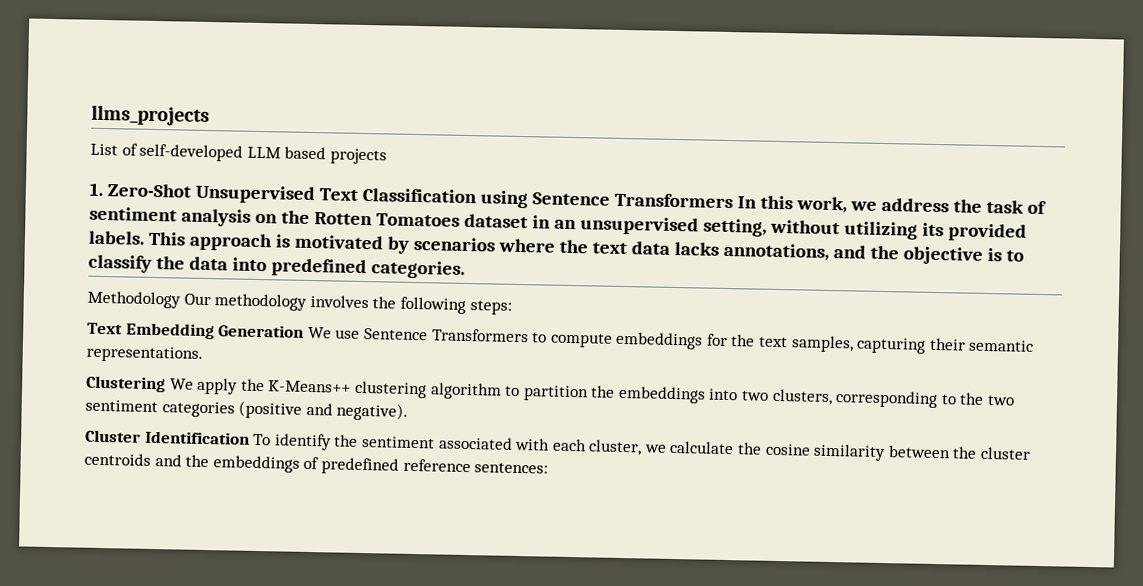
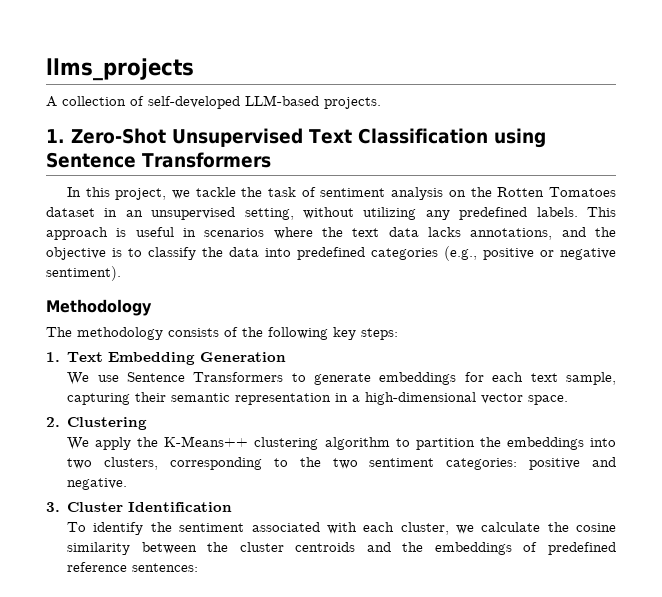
- List of self-developed LLM based projects
+ A collection of self-developed LLM-based projects.
- 1. Zero-Shot Unsupervised Text Classification using Sentence Transformers In this work, we address the task of sentiment analysis on the Rotten Tomatoes dataset in an unsupervised setting, without utilizing its provided labels.
+ 1. Zero-Shot Unsupervised Text Classification using Sentence Transformers
+ In this project, we tackle the task of sentiment analysis on the Rotten Tomatoes dataset in an unsupervised setting, without utilizing any predefined labels.
- This approach is motivated by scenarios where the text data lacks annotations, and the objective is to classify the data into predefined categories.
- Methodology Our methodology involves the following steps:
+ This approach is useful in scenarios where the text data lacks annotations, and the objective is to classify the data into predefined categories (e.g., positive or negative sentiment).
+ Methodology
+ The methodology consists of the following key steps:
- Text Embedding Generation We use Sentence Transformers to compute embeddings for the text samples, capturing their semantic representations.
- Clustering We apply the K-Means++ clustering algorithm to partition the embeddings into two clusters, corresponding to the two sentiment categories (positive and negative).
- Cluster Identification To identify the sentiment associated with each cluster, we calculate the cosine similarity between the cluster centroids and the embeddings of predefined reference sentences:
+ 1. Text Embedding Generation
+ We use Sentence Transformers to generate embeddings for each text sample, capturing their semantic representation in a high-dimensional vector space.
+ 2. Clustering
+ We apply the K-Means++ clustering algorithm to partition the embeddings into two clusters, corresponding to the two sentiment categories: positive and negative.
+ 3. Cluster Identification
+ To identify the sentiment associated with each cluster, we calculate the cosine similarity between the cluster centroids and the embeddings of predefined reference sentences:

